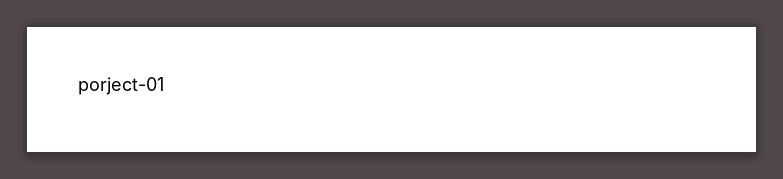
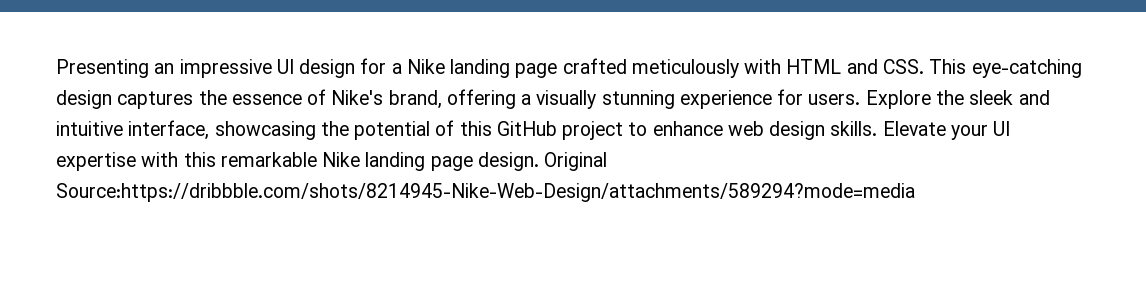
- porject-01
+ Presenting an impressive UI design for a Nike landing page crafted meticulously with HTML and CSS. This eye-catching design captures the essence of Nike's brand, offering a visually stunning experience for users. Explore the sleek and intuitive interface, showcasing the potential of this GitHub project to enhance web design skills. Elevate your UI expertise with this remarkable Nike landing page design. Original Source:https://dribbble.com/shots/8214945-Nike-Web-Design/attachments/589294?mode=media

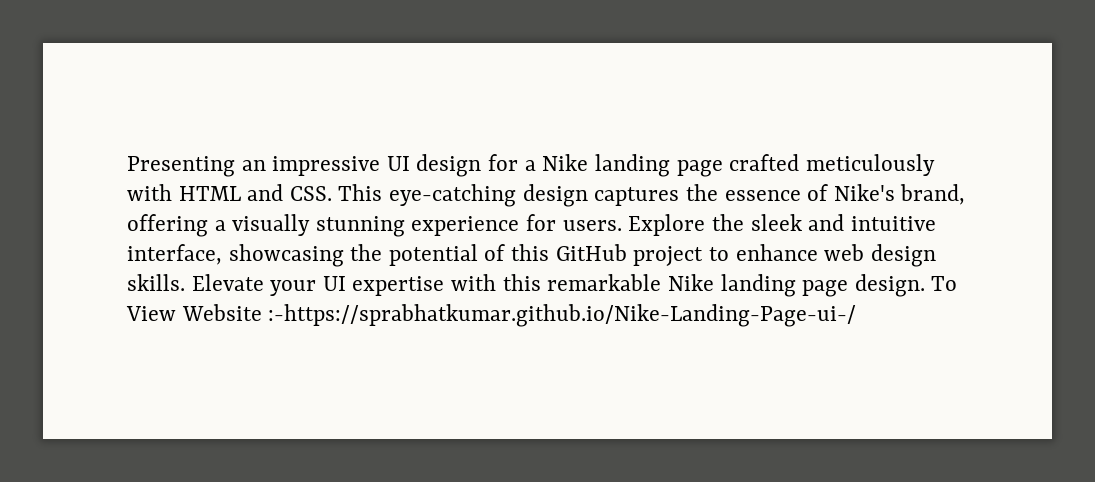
- Original Source:https://dribbble.com/shots/8214945-Nike-Web-Design/attachments/589294?mode=media
+ To View Website :-https://sprabhatkumar.github.io/Nike-Landing-Page-ui-/

